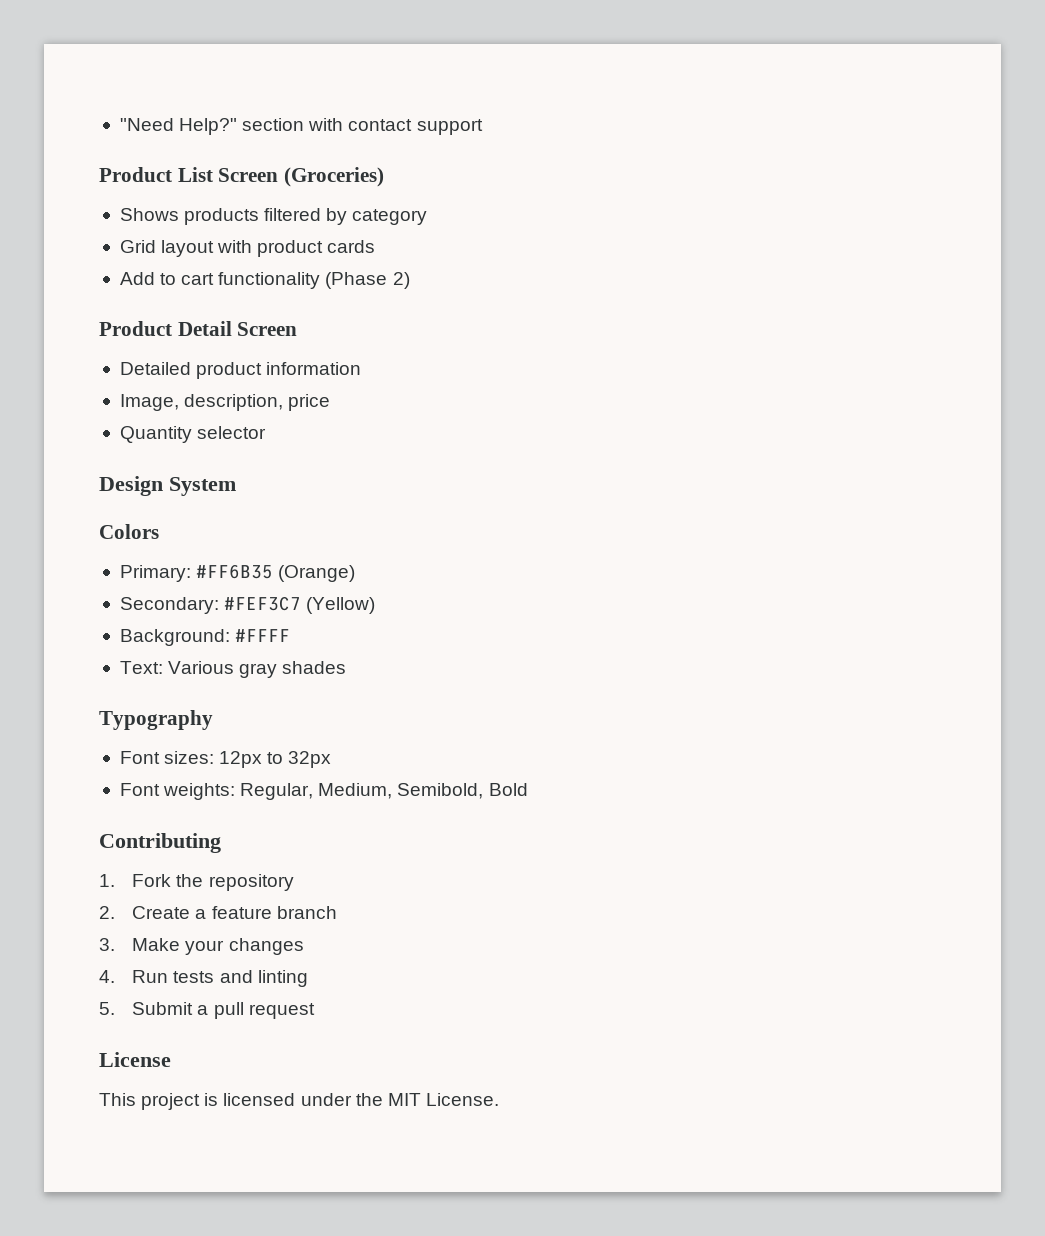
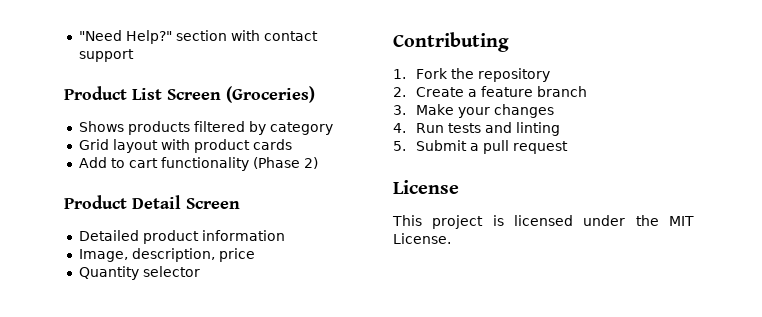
- Design System
- Colors
- Primary: #FF6B35 (Orange)
- Secondary: #FEF3C7 (Yellow)
- Background: #FFFF
- Text: Various gray shades
- Typography
- Font sizes: 12px to 32px
- Font weights: Regular, Medium, Semibold, Bold

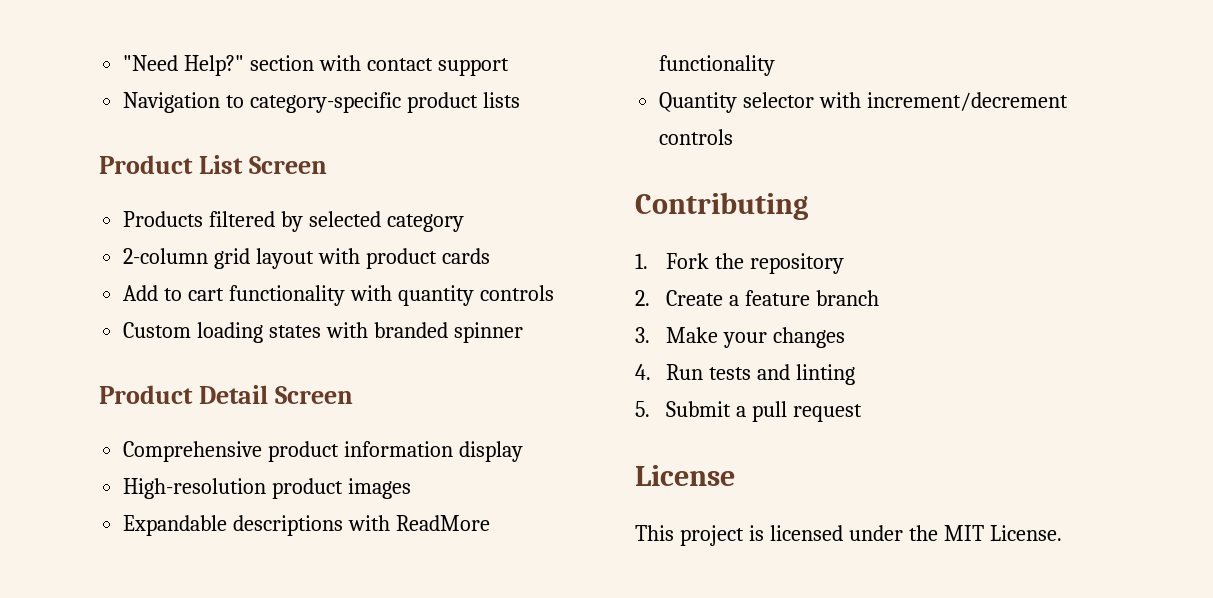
+ Navigation to category-specific product lists
- Product List Screen (Groceries)
- Shows products filtered by category
+ Product List Screen
+ Products filtered by selected category
- Grid layout with product cards
+ 2-column grid layout with product cards
- Add to cart functionality (Phase 2)
+ Add to cart functionality with quantity controls
+ Custom loading states with branded spinner
- Detailed product information
- Image, description, price
+ Comprehensive product information display
+ High-resolution product images
+ Expandable descriptions with ReadMore functionality
- Quantity selector
+ Quantity selector with increment/decrement controls

